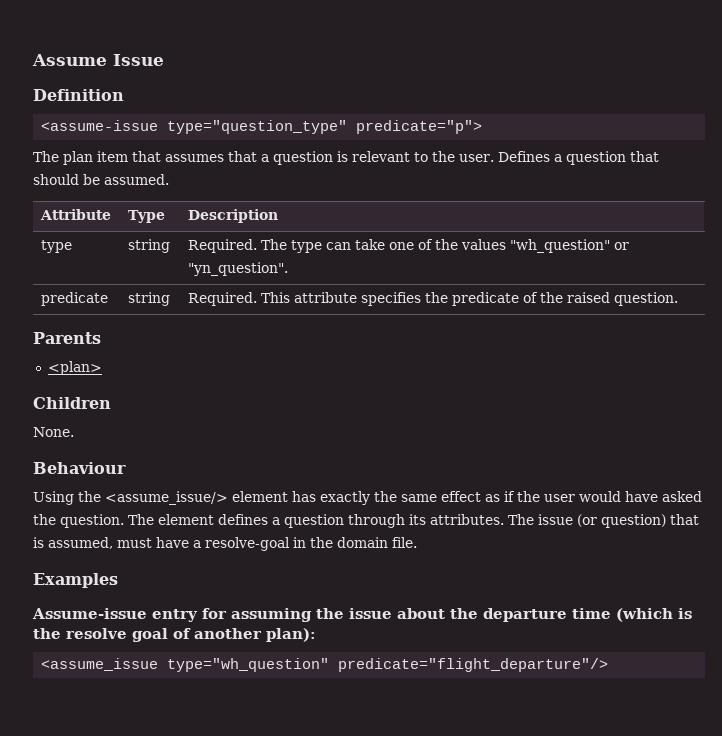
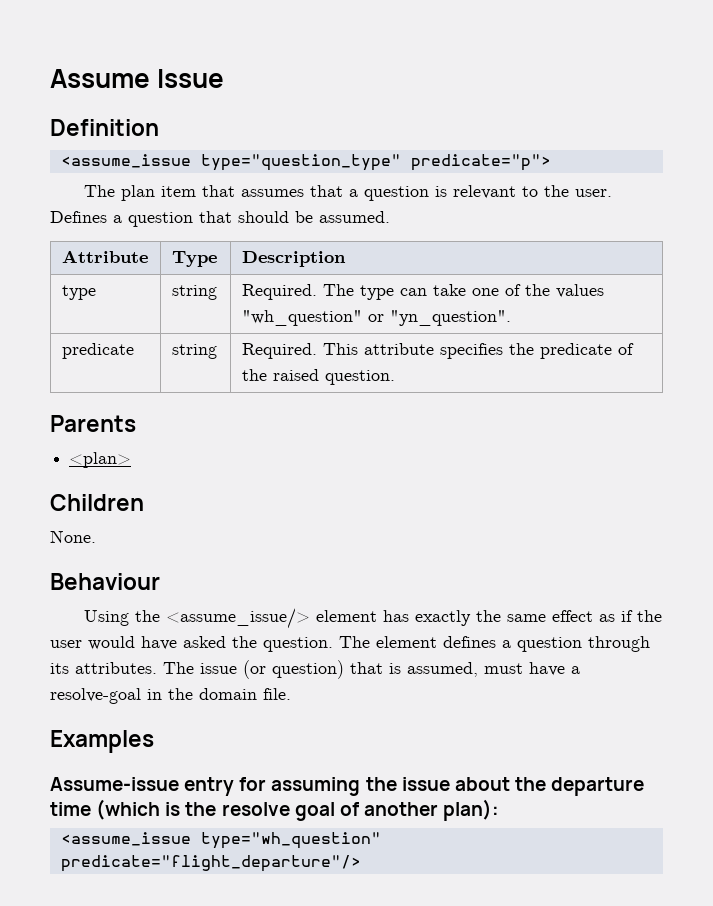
- <assume-issue type="question_type" predicate="p">
+ <assume_issue type="question_type" predicate="p">

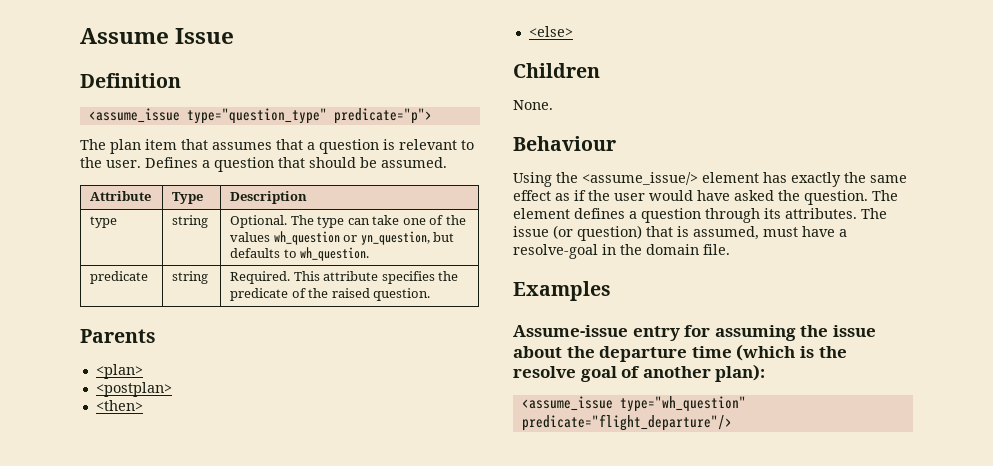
- type | string | Required. The type can take one of the values "wh_question" or "yn_question".
+ type | string | Optional. The type can take one of the values wh_question or yn_question, but defaults to wh_question.
+ <postplan>
+ <then>
+ <else>

